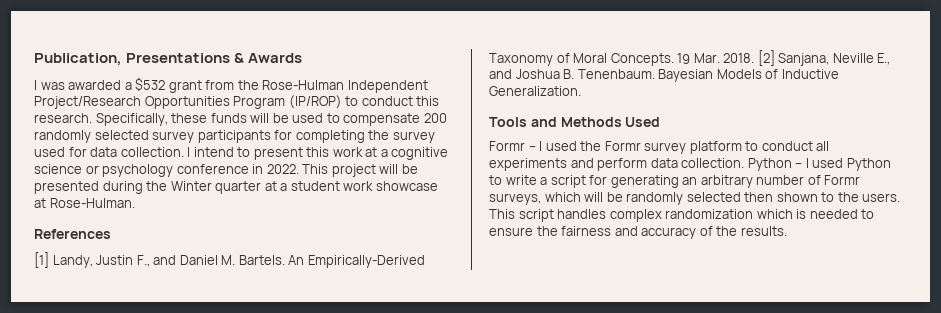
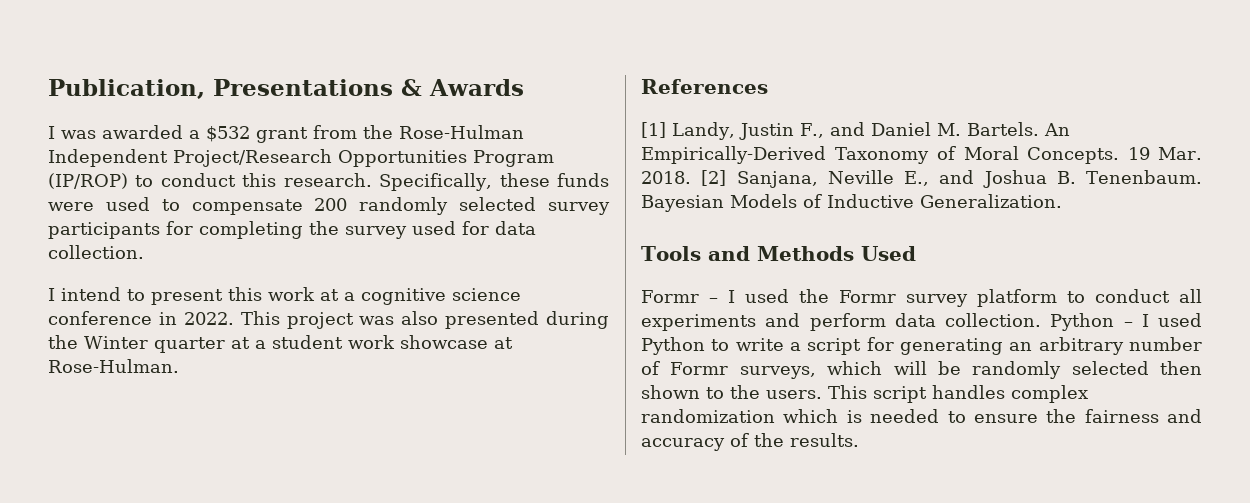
- Specifically, these funds will be used to compensate 200 randomly selected survey participants for completing the survey used for data collection. I intend to present this work at a cognitive science or psychology conference in 2022.
+ Specifically, these funds were used to compensate 200 randomly selected survey participants for completing the survey used for data collection.
+ I intend to present this work at a cognitive science conference in 2022.
- This project will be presented during the Winter quarter at a student work showcase at Rose-Hulman.
+ This project was also presented during the Winter quarter at a student work showcase at Rose-Hulman.

